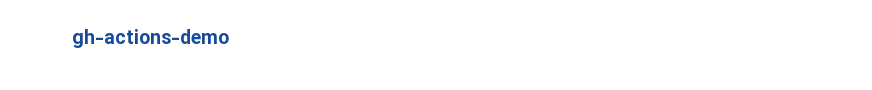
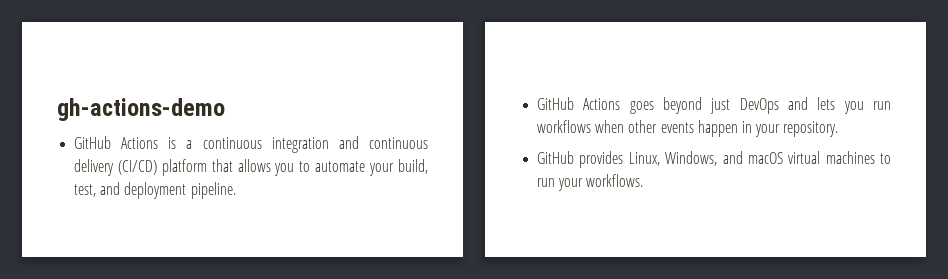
+ GitHub Actions is a continuous integration and continuous delivery (CI/CD) platform that allows you to automate your build, test, and deployment pipeline.
+ GitHub Actions goes beyond just DevOps and lets you run workflows when other events happen in your repository.
+ GitHub provides Linux, Windows, and macOS virtual machines to run your workflows.

